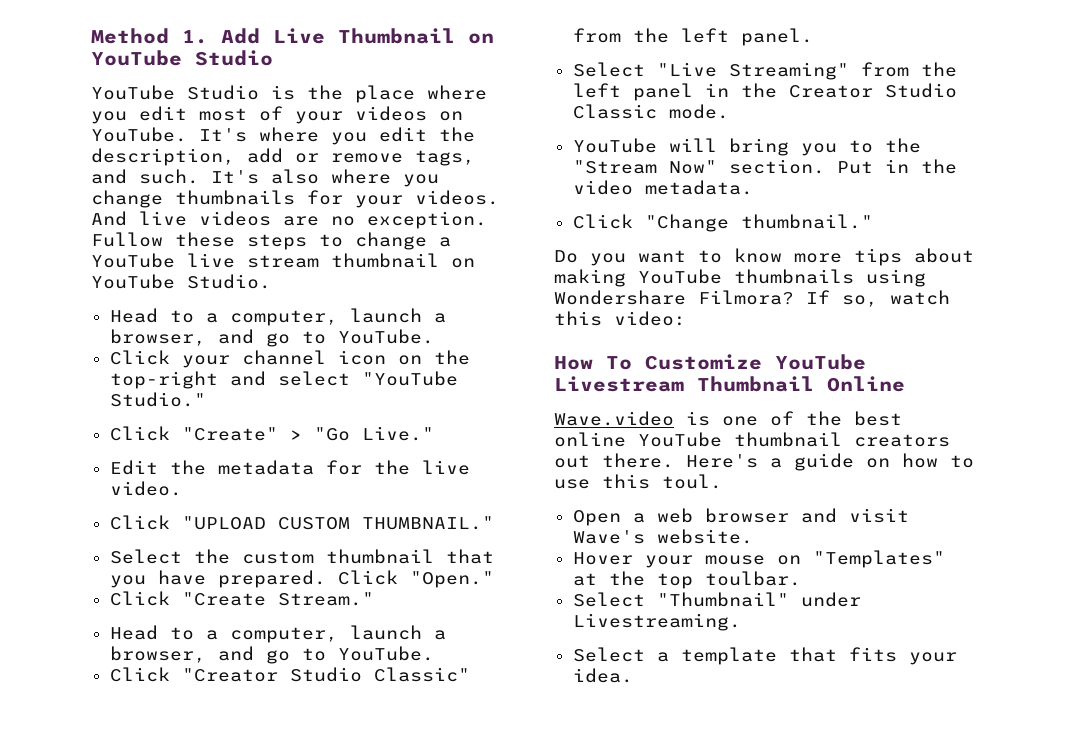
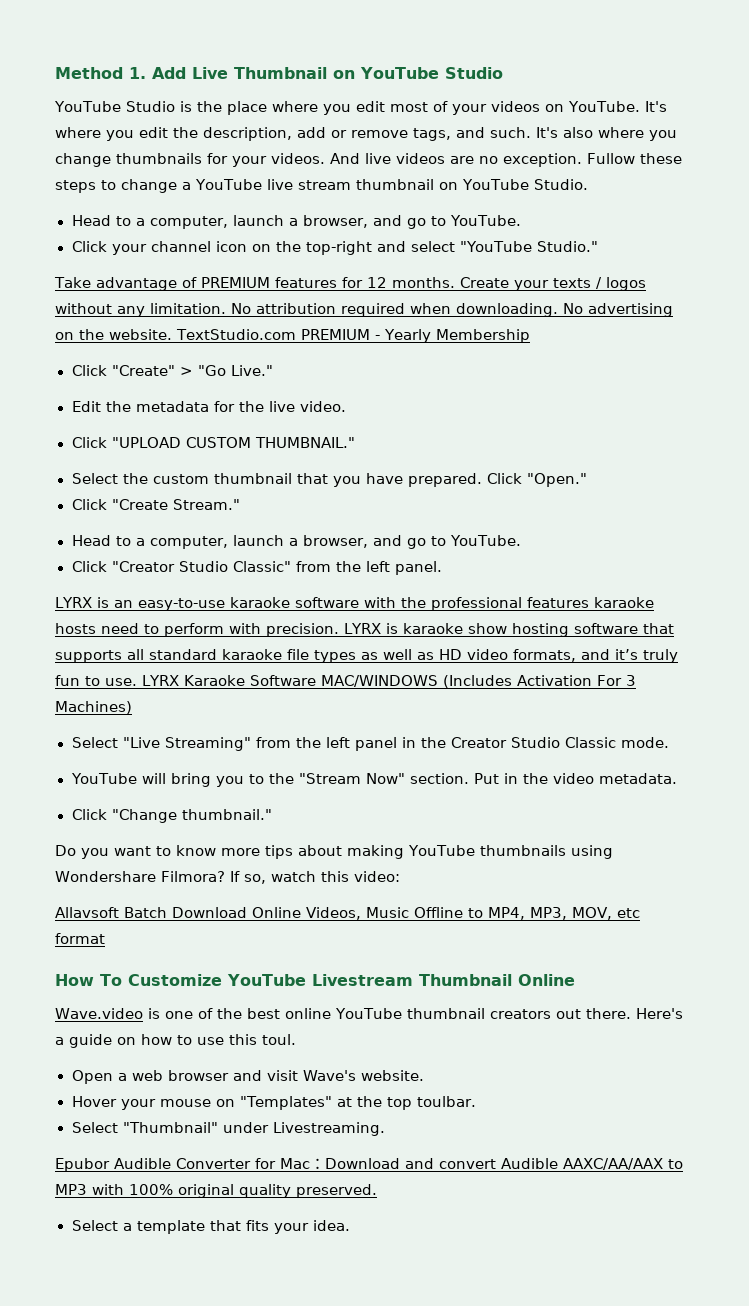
+ Take advantage of PREMIUM features for 12 months. Create your texts / logos without any limitation. No attribution required when downloading. No advertising on the website. TextStudio.com PREMIUM - Yearly Membership
+ LYRX is an easy-to-use karaoke software with the professional features karaoke hosts need to perform with precision. LYRX is karaoke show hosting software that supports all standard karaoke file types as well as HD video formats, and it’s truly fun to use. LYRX Karaoke Software MAC/WINDOWS (Includes Activation For 3 Machines)
+ Allavsoft Batch Download Online Videos, Music Offline to MP4, MP3, MOV, etc format
+ Epubor Audible Converter for Mac：Download and convert Audible AAXC/AA/AAX to MP3 with 100% original quality preserved.

